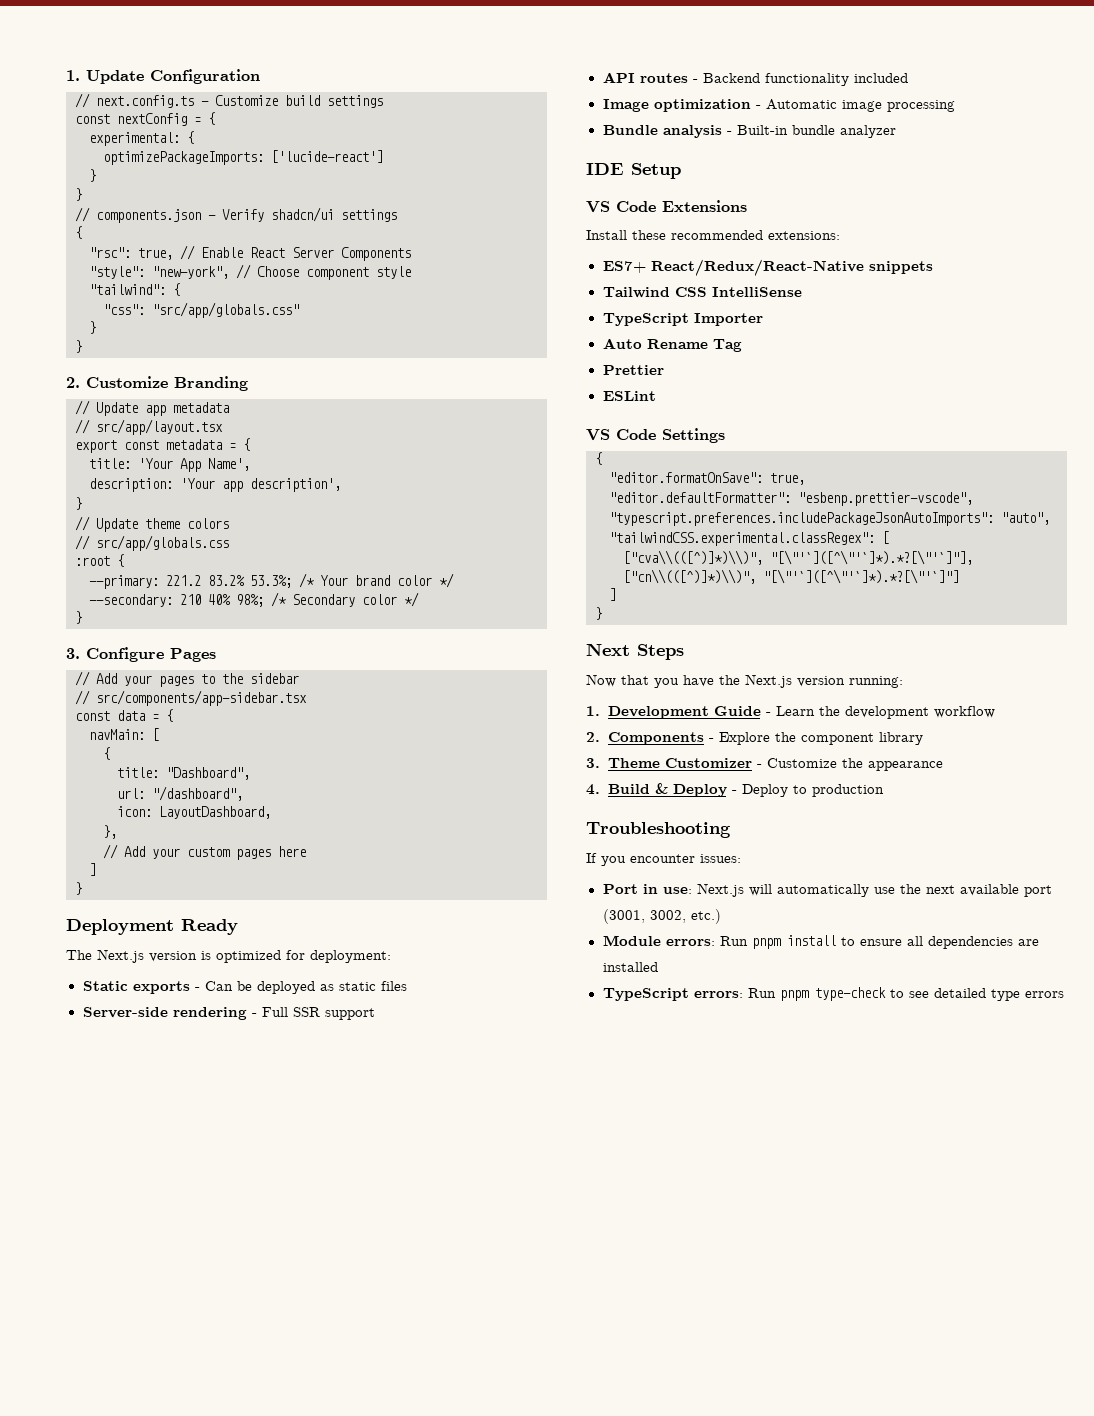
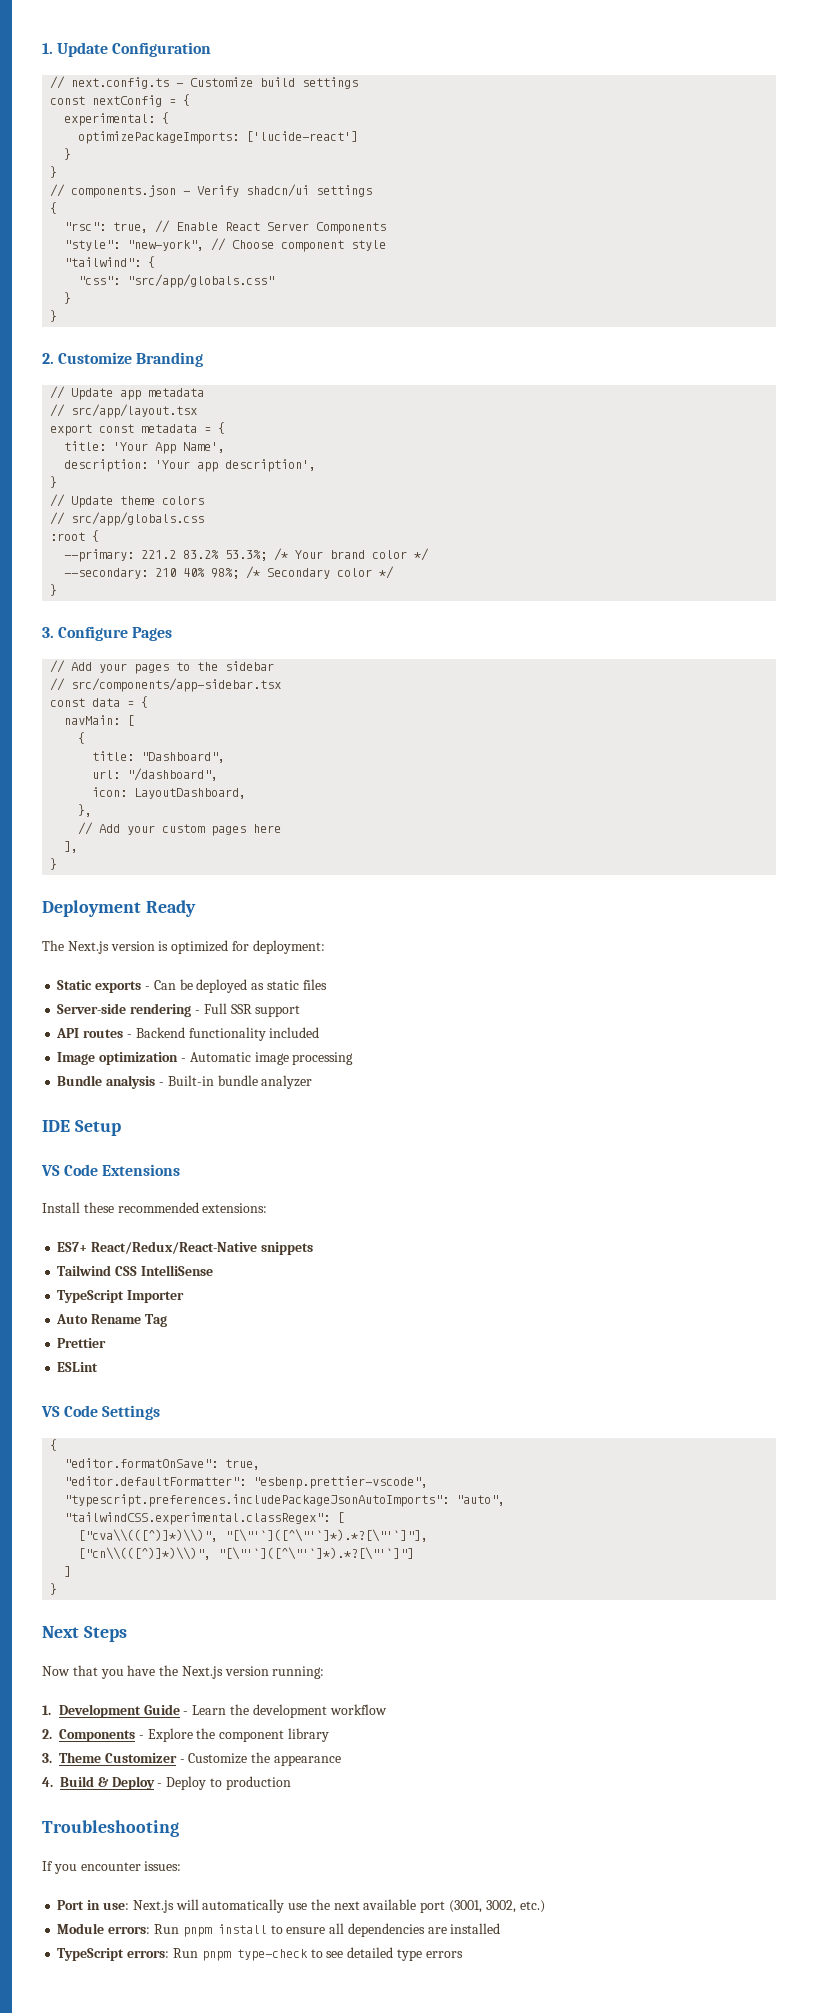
  // Add your custom pages here
- ]
+ ],

